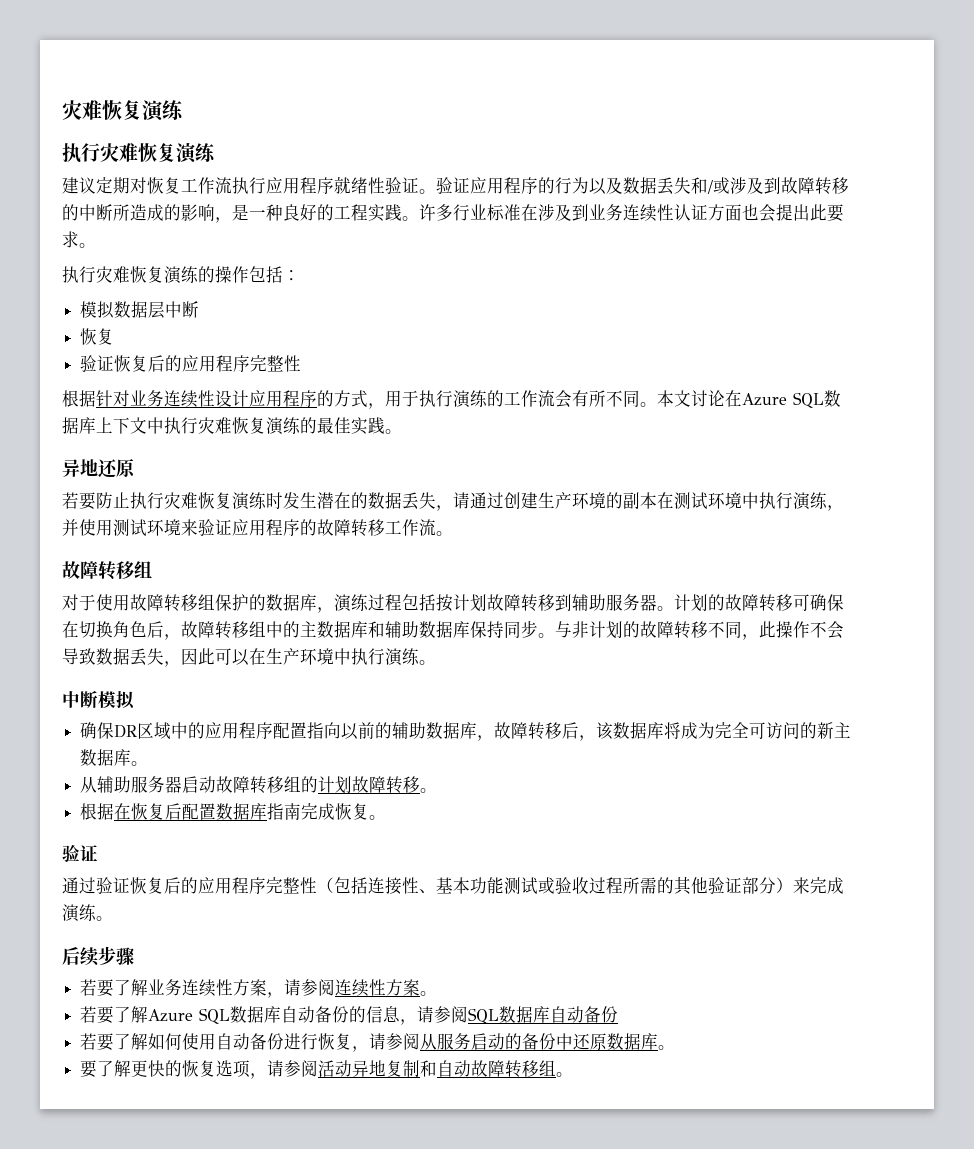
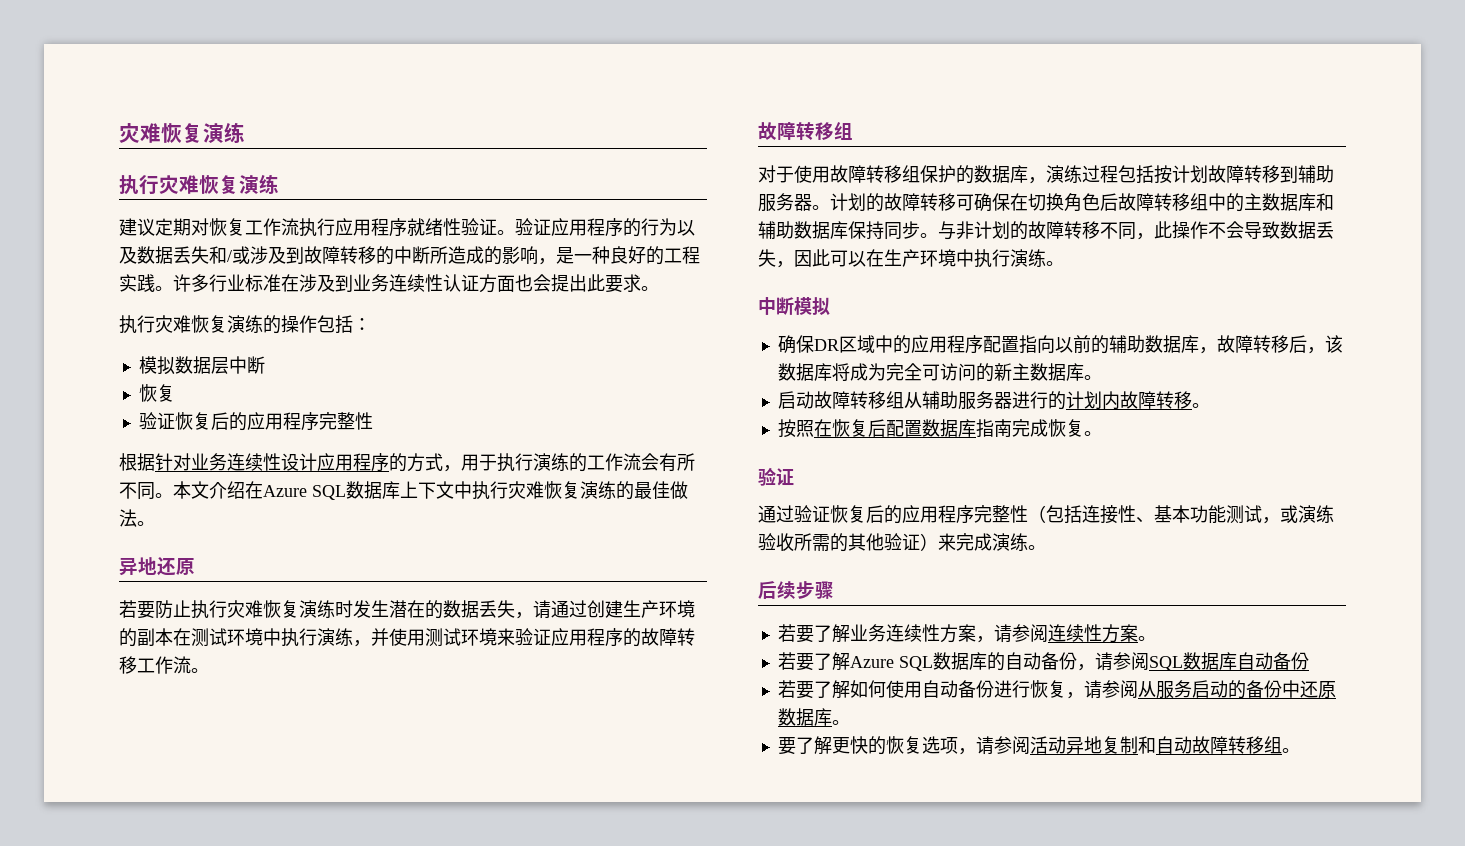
- 本文讨论在Azure SQL数据库上下文中执行灾难恢复演练的最佳实践。
+ 本文介绍在Azure SQL数据库上下文中执行灾难恢复演练的最佳做法。
- 计划的故障转移可确保在切换角色后，故障转移组中的主数据库和辅助数据库保持同步。
+ 计划的故障转移可确保在切换角色后故障转移组中的主数据库和辅助数据库保持同步。
- 从辅助服务器启动故障转移组的计划故障转移。
+ 启动故障转移组从辅助服务器进行的计划内故障转移。
- 根据在恢复后配置数据库指南完成恢复。
+ 按照在恢复后配置数据库指南完成恢复。
- 通过验证恢复后的应用程序完整性（包括连接性、基本功能测试或验收过程所需的其他验证部分）来完成演练。
+ 通过验证恢复后的应用程序完整性（包括连接性、基本功能测试，或演练验收所需的其他验证）来完成演练。
- 若要了解Azure SQL数据库自动备份的信息，请参阅SQL数据库自动备份
+ 若要了解Azure SQL数据库的自动备份，请参阅SQL数据库自动备份

